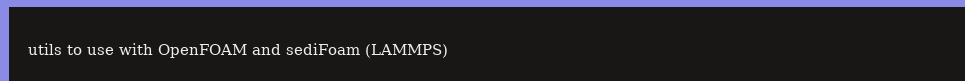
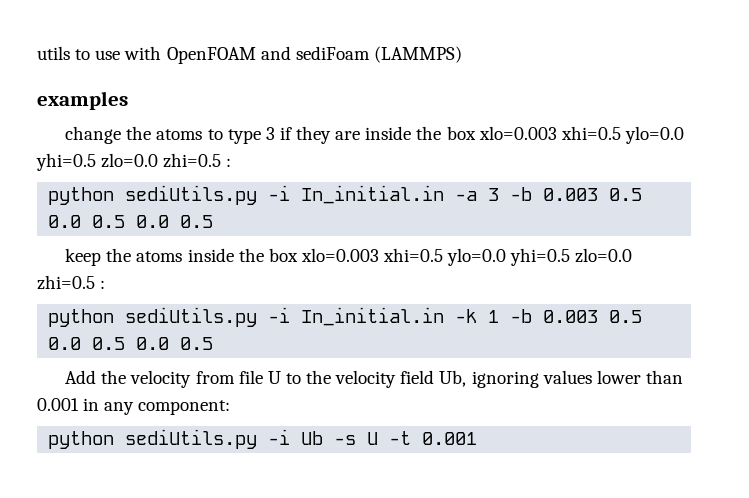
+ examples
+ change the atoms to type 3 if they are inside the box xlo=0.003 xhi=0.5 ylo=0.0 yhi=0.5 zlo=0.0 zhi=0.5 :
+ python sediUtils.py -i In_initial.in -a 3 -b 0.003 0.5 0.0 0.5 0.0 0.5
+ keep the atoms inside the box xlo=0.003 xhi=0.5 ylo=0.0 yhi=0.5 zlo=0.0 zhi=0.5 :
+ python sediUtils.py -i In_initial.in -k 1 -b 0.003 0.5 0.0 0.5 0.0 0.5
+ Add the velocity from file U to the velocity field Ub, ignoring values lower than 0.001 in any component:
+ python sediUtils.py -i Ub -s U -t 0.001

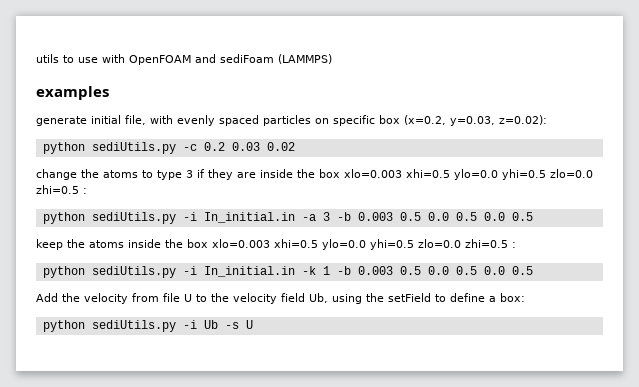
+ generate initial file, with evenly spaced particles on specific box (x=0.2, y=0.03, z=0.02):
+ python sediUtils.py -c 0.2 0.03 0.02
- Add the velocity from file U to the velocity field Ub, ignoring values lower than 0.001 in any component:
+ Add the velocity from file U to the velocity field Ub, using the setField to define a box:
- python sediUtils.py -i Ub -s U -t 0.001
+ python sediUtils.py -i Ub -s U

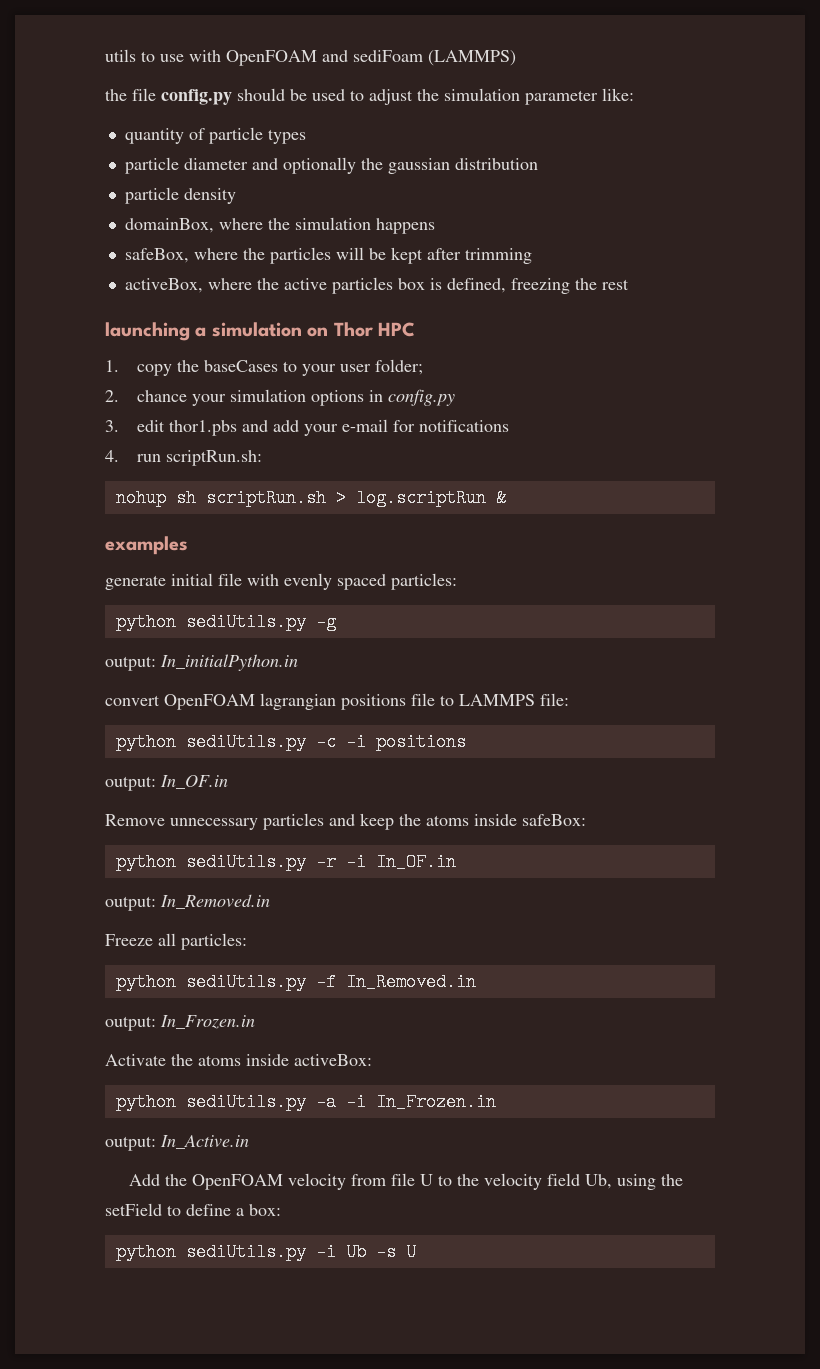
+ the file config.py should be used to adjust the simulation parameter like:
+ quantity of particle types
+ particle diameter and optionally the gaussian distribution
+ particle density
+ domainBox, where the simulation happens
+ safeBox, where the particles will be kept after trimming
+ activeBox, where the active particles box is defined, freezing the rest
+ launching a simulation on Thor HPC
+ 1. copy the baseCases to your user folder;
+ 2. chance your simulation options in config.py
+ 3. edit thor1.pbs and add your e-mail for notifications
+ 4. run scriptRun.sh:
+ nohup sh scriptRun.sh > log.scriptRun &
- generate initial file, with evenly spaced particles on specific box (x=0.2, y=0.03, z=0.02):
- python sediUtils.py -c 0.2 0.03 0.02
- change the atoms to type 3 if they are inside the box xlo=0.003 xhi=0.5 ylo=0.0 yhi=0.5 zlo=0.0 zhi=0.5 :
- python sediUtils.py -i In_initial.in -a 3 -b 0.003 0.5 0.0 0.5 0.0 0.5
- keep the atoms inside the box xlo=0.003 xhi=0.5 ylo=0.0 yhi=0.5 zlo=0.0 zhi=0.5 :
- python sediUtils.py -i In_initial.in -k 1 -b 0.003 0.5 0.0 0.5 0.0 0.5
+ generate initial file with evenly spaced particles:
+ python sediUtils.py -g
+ output: In_initialPython.in
+ convert OpenFOAM lagrangian positions file to LAMMPS file:
+ python sediUtils.py -c -i positions
+ output: In_OF.in
+ Remove unnecessary particles and keep the atoms inside safeBox:
+ python sediUtils.py -r -i In_OF.in
+ output: In_Removed.in
+ Freeze all particles:
+ python sediUtils.py -f In_Removed.in
+ output: In_Frozen.in
+ Activate the atoms inside activeBox:
+ python sediUtils.py -a -i In_Frozen.in
+ output: In_Active.in
- Add the velocity from file U to the velocity field Ub, using the setField to define a box:
+ Add the OpenFOAM velocity from file U to the velocity field Ub, using the setField to define a box:

